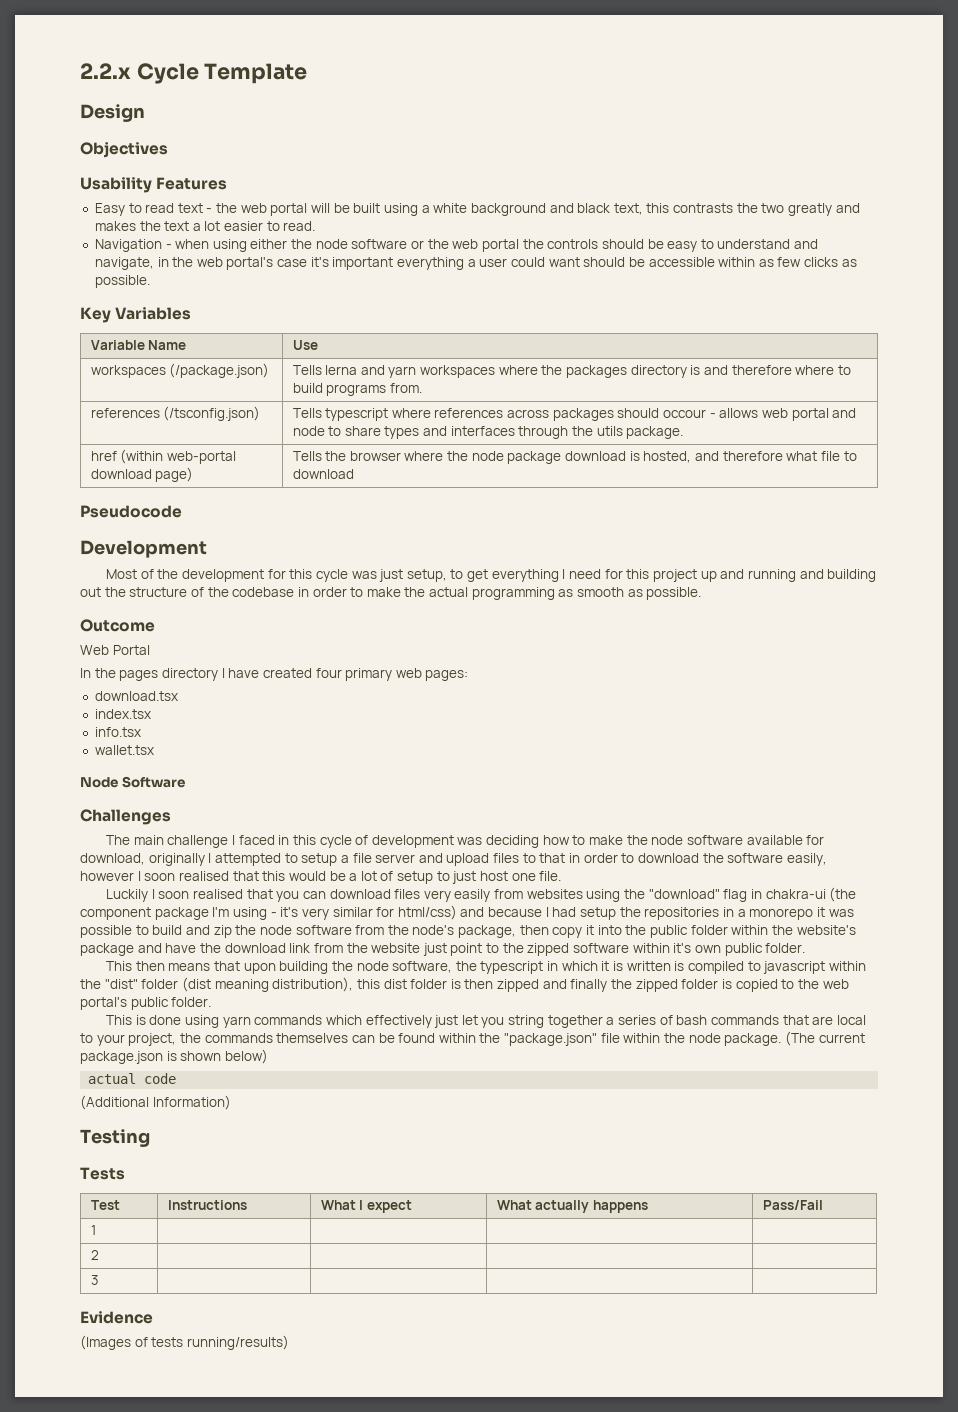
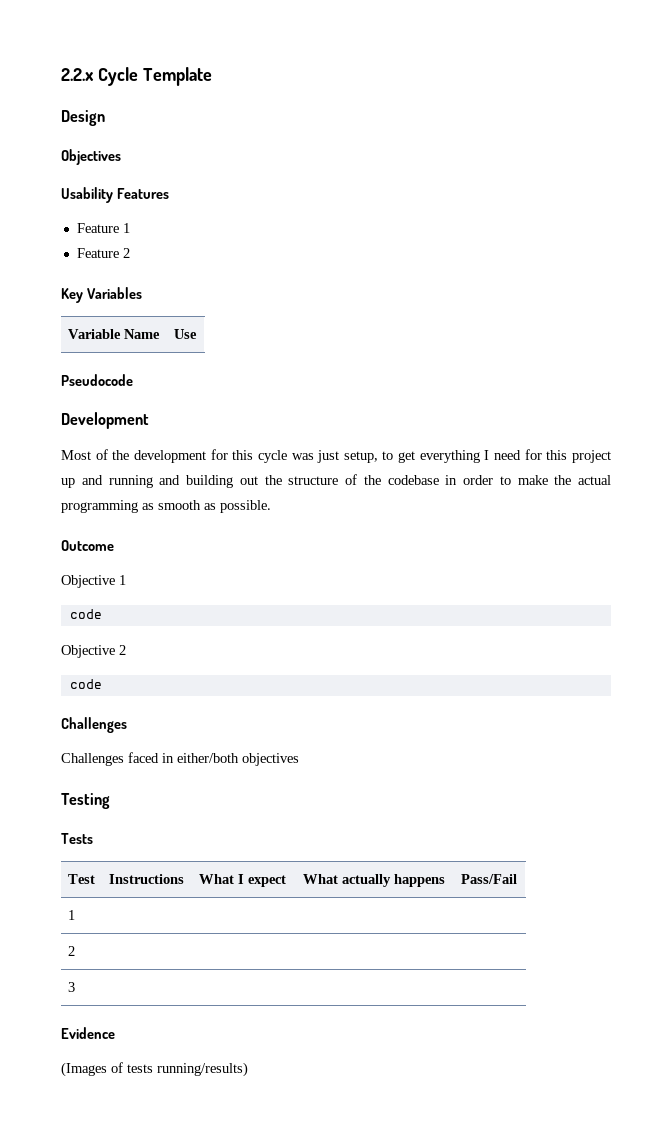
- Easy to read text - the web portal will be built using a white background and black text, this contrasts the two greatly and makes the text a lot easier to read.
- Navigation - when using either the node software or the web portal the controls should be easy to understand and navigate, in the web portal's case it's important everything a user could want should be accessible within as few clicks as possible.
+ Feature 1
+ Feature 2
- workspaces (/package.json) | Tells lerna and yarn workspaces where the packages directory is and therefore where to build programs from.
- references (/tsconfig.json) | Tells typescript where references across packages should occour - allows web portal and node to share types and interfaces through the utils package.
- href (within web-portal download page) | Tells the browser where the node package download is hosted, and therefore what file to download
- Web Portal
- In the pages directory I have created four primary web pages:
- download.tsx
- index.tsx
- info.tsx
- wallet.tsx
- Node Software
+ Objective 1
+ code
+ Objective 2
+ code
  Challenges
- The main challenge I faced in this cycle of development was deciding how to make the node software available for download, originally I attempted to setup a file server and upload files to that in order to download the software easily, however I soon realised that this would be a lot of setup to just host one file.
- Luckily I soon realised that you can download files very easily from websites using the "download" flag in chakra-ui (the component package I'm using - it's very similar for html/css) and because I had setup the repositories in a monorepo it was possible to build and zip the node software from the node's package, then copy it into the public folder within the website's package and have the download link from the website just point to the zipped software within it's own public folder.
- This then means that upon building the node software, the typescript in which it is written is compiled to javascript within the "dist" folder (dist meaning distribution), this dist folder is then zipped and finally the zipped folder is copied to the web portal's public folder.
- This is done using yarn commands which effectively just let you string together a series of bash commands that are local to your project, the commands themselves can be found within the "package.json" file within the node package. (The current package.json is shown below)
- actual code
- (Additional Information)
+ Challenges faced in either/both objectives

